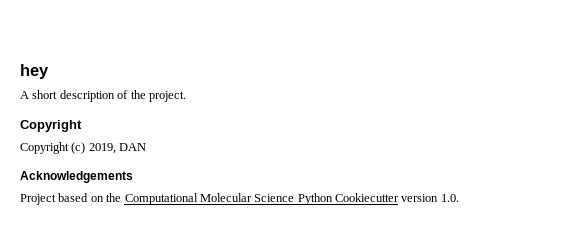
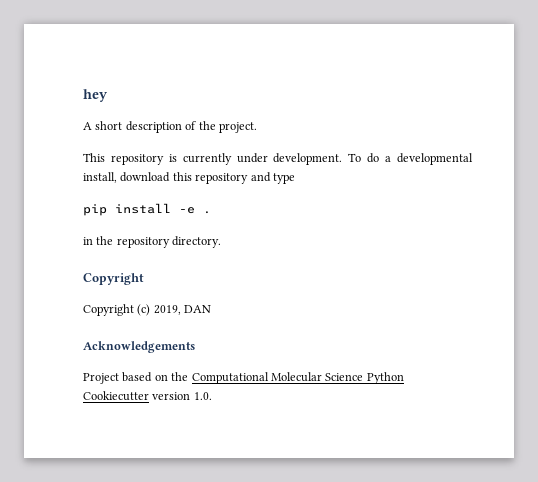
+ This repository is currently under development. To do a developmental install, download this repository and type
+ pip install -e .
+ in the repository directory.

